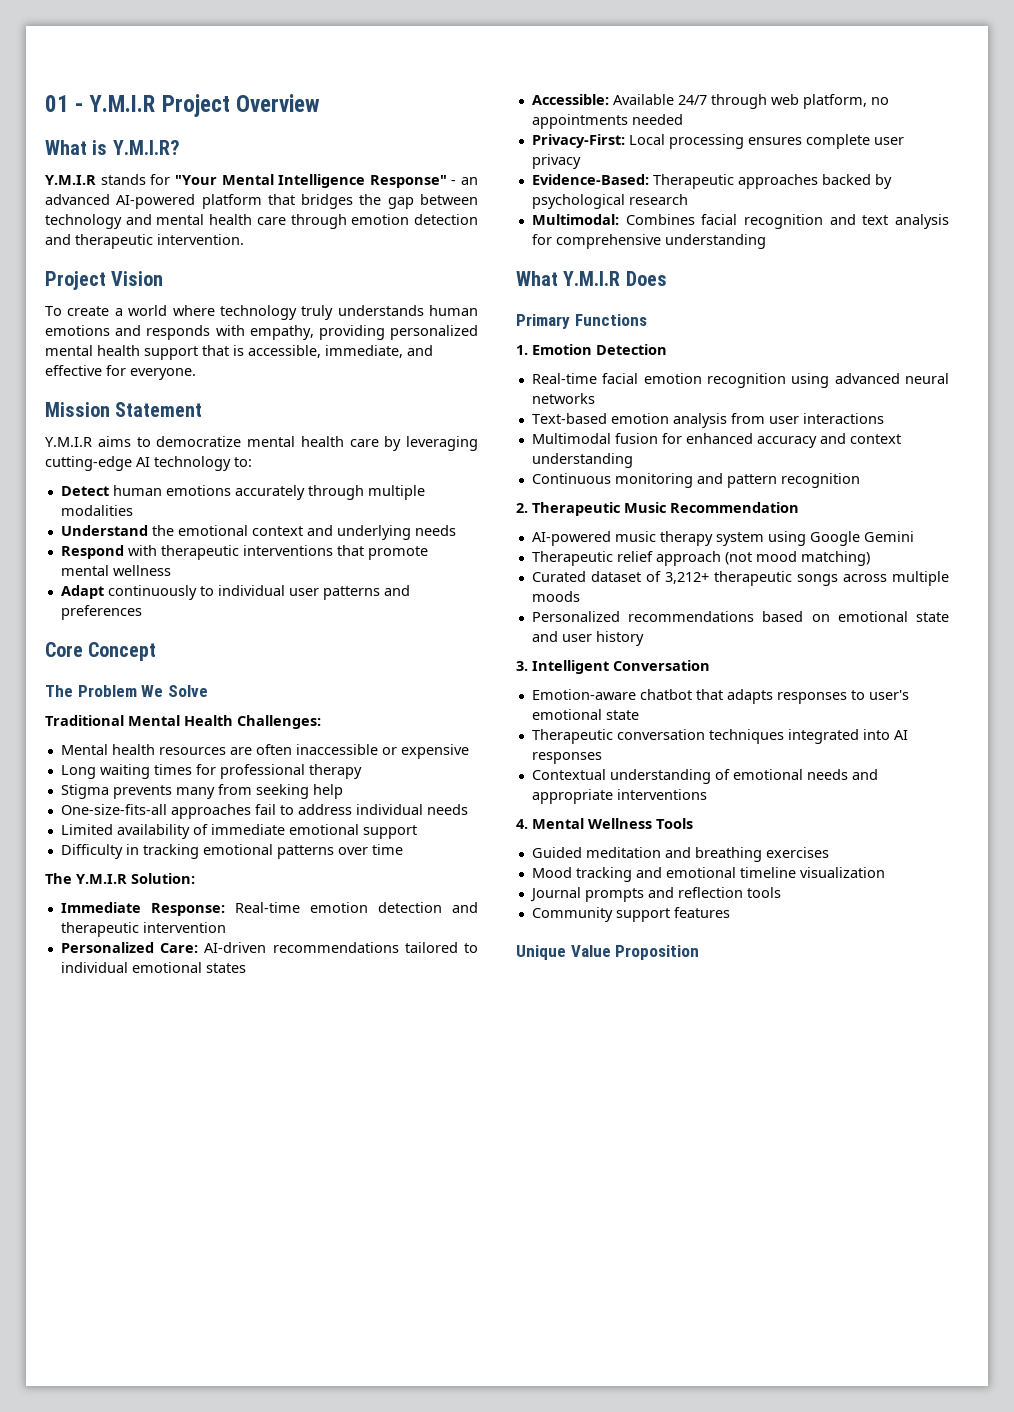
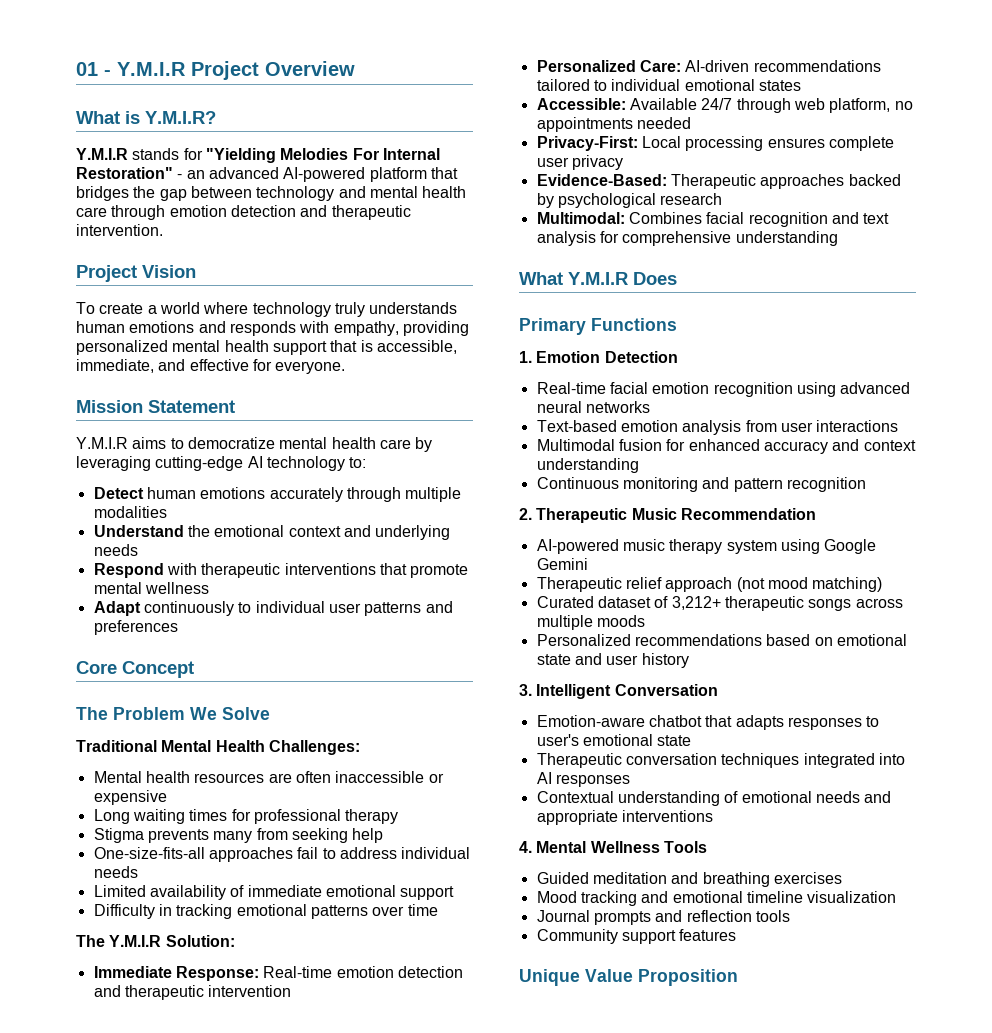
- Y.M.I.R stands for "Your Mental Intelligence Response" - an advanced AI-powered platform that bridges the gap between technology and mental health care through emotion detection and therapeutic intervention.
+ Y.M.I.R stands for "Yielding Melodies For Internal Restoration" - an advanced AI-powered platform that bridges the gap between technology and mental health care through emotion detection and therapeutic intervention.

